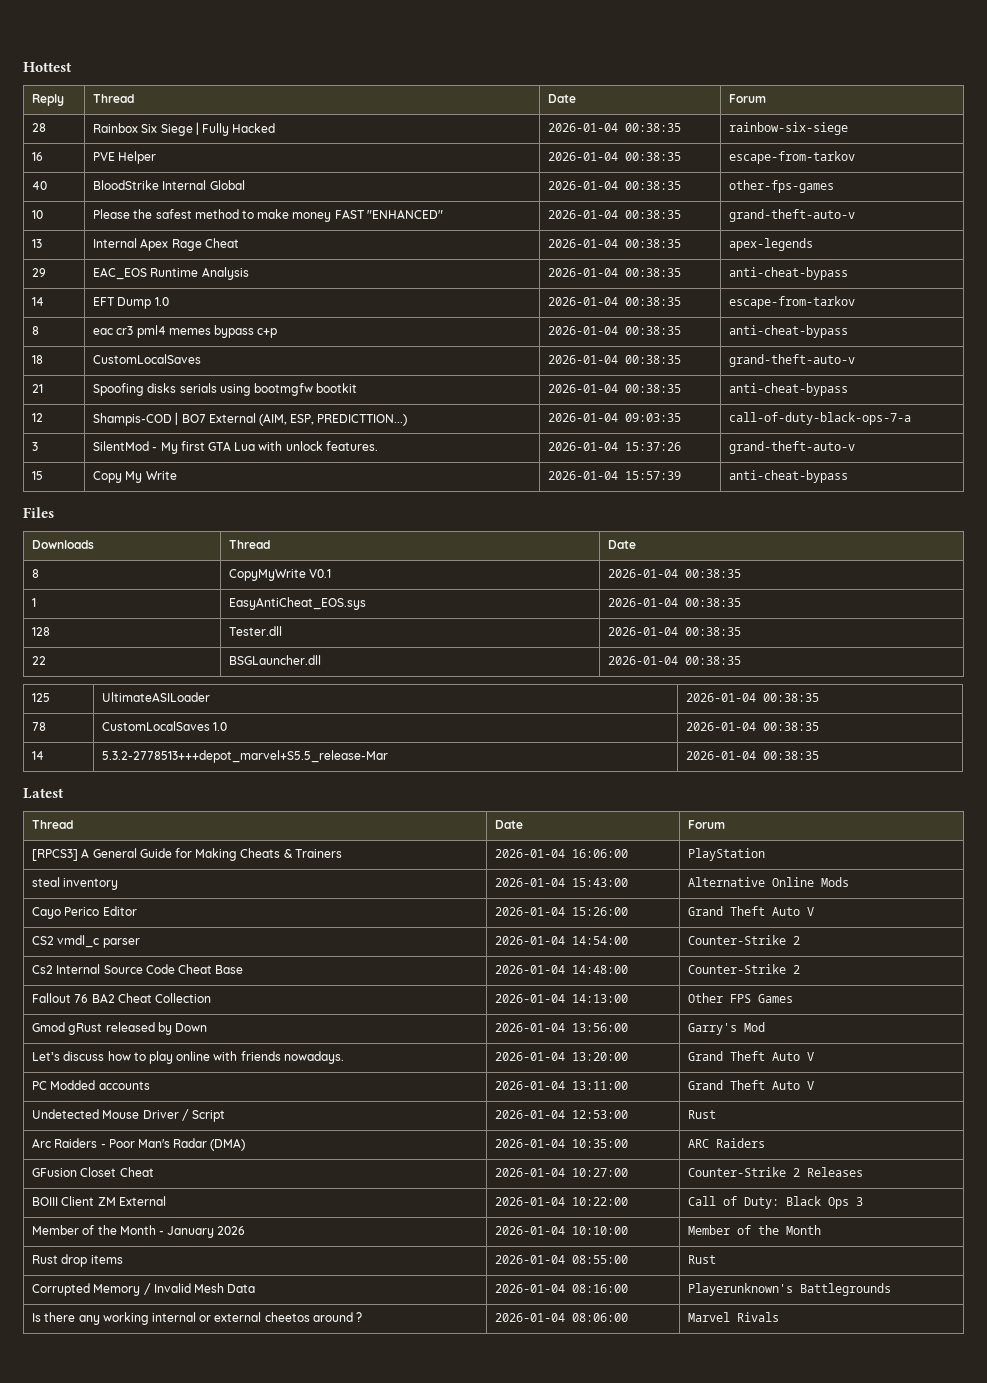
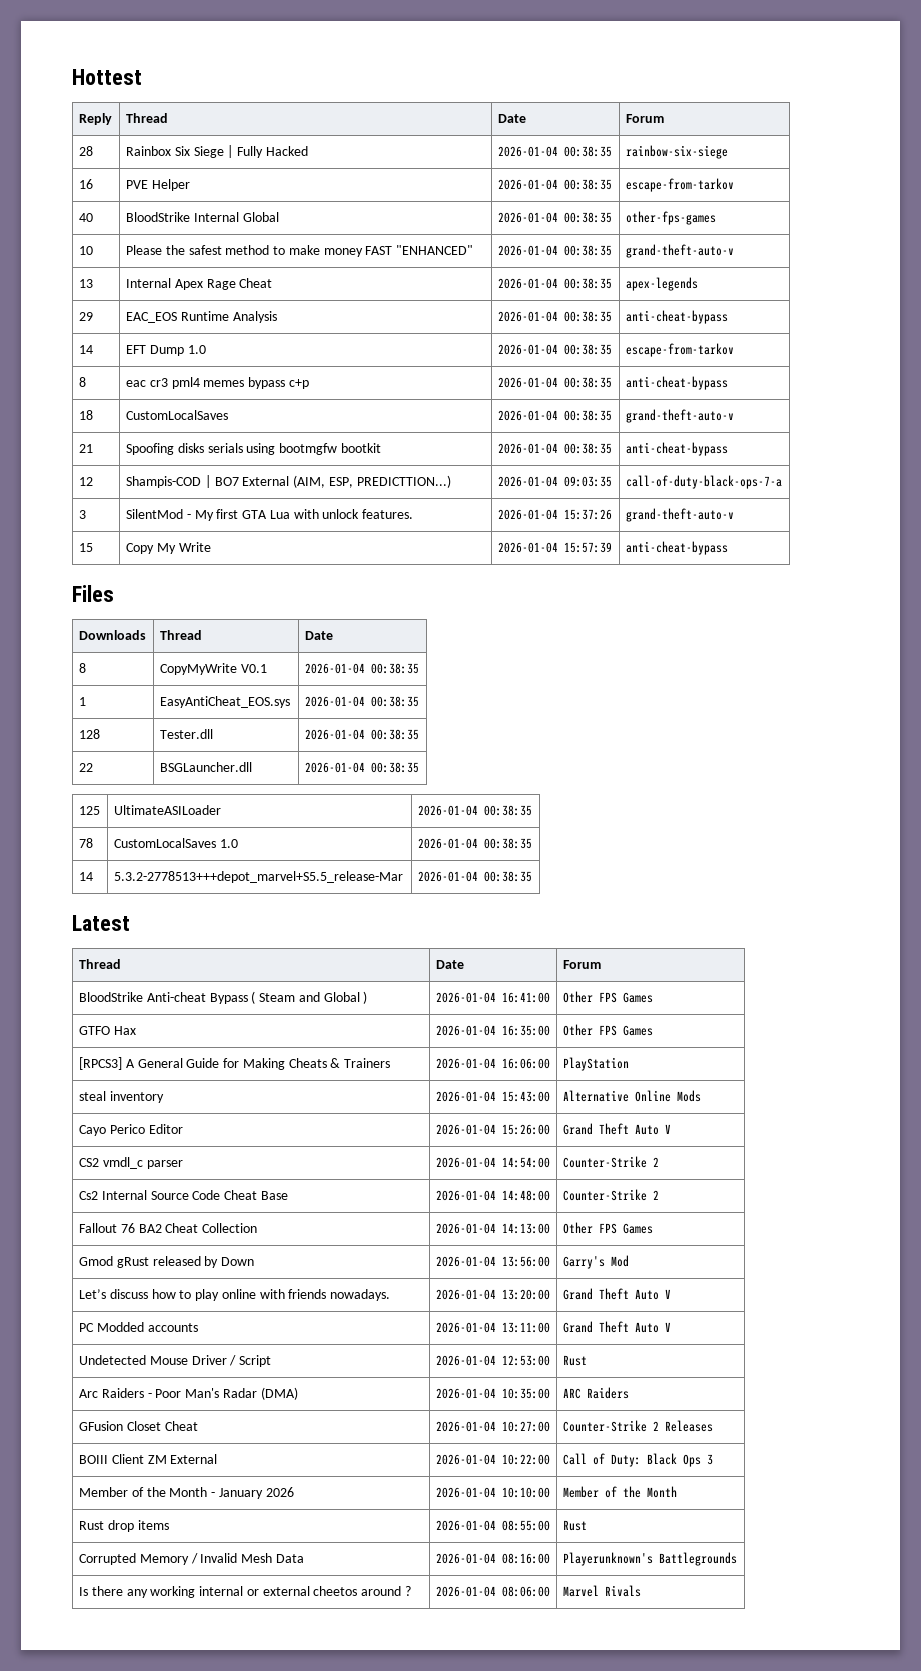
+ BloodStrike Anti-cheat Bypass ( Steam and Global ) | 2026-01-04 16:41:00 | Other FPS Games
+ GTFO Hax | 2026-01-04 16:35:00 | Other FPS Games

